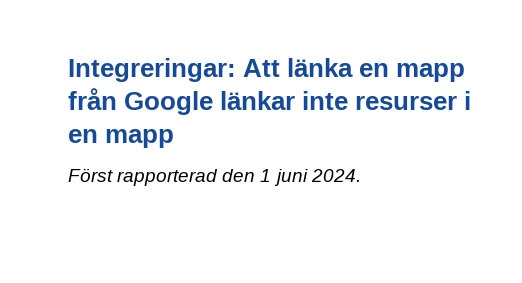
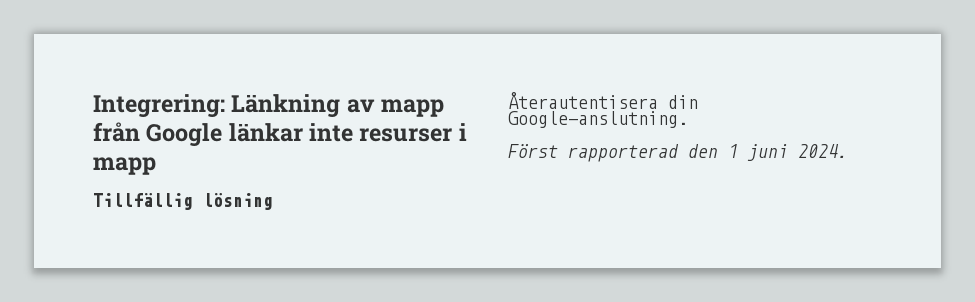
- Integreringar: Att länka en mapp från Google länkar inte resurser i en mapp
+ Integrering: Länkning av mapp från Google länkar inte resurser i mapp
+ Tillfällig lösning
+ Återautentisera din Google-anslutning.

